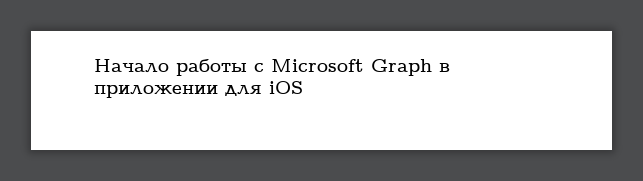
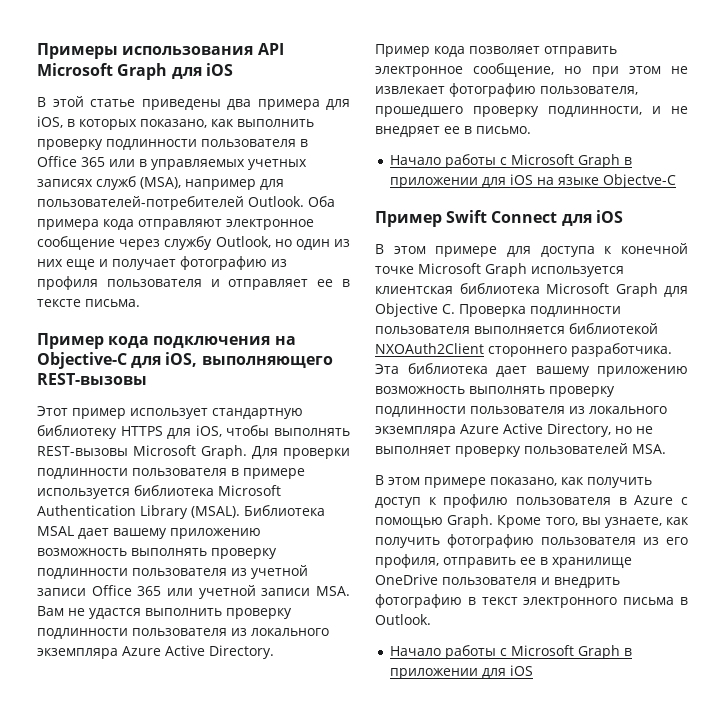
+ Примеры использования API Microsoft Graph для iOS
+ В этой статье приведены два примера для iOS, в которых показано, как выполнить проверку подлинности пользователя в Office 365 или в управляемых учетных записях служб (MSA), например для пользователей-потребителей Outlook. Оба примера кода отправляют электронное сообщение через службу Outlook, но один из них еще и получает фотографию из профиля пользователя и отправляет ее в тексте письма.
+ Пример кода подключения на Objective-C для iOS, выполняющего REST-вызовы
+ Этот пример использует стандартную библиотеку HTTPS для iOS, чтобы выполнять REST-вызовы Microsoft Graph. Для проверки подлинности пользователя в примере используется библиотека Microsoft Authentication Library (MSAL). Библиотека MSAL дает вашему приложению возможность выполнять проверку подлинности пользователя из учетной записи Office 365 или учетной записи MSA. Вам не удастся выполнить проверку подлинности пользователя из локального экземпляра Azure Active Directory.
+ Пример кода позволяет отправить электронное сообщение, но при этом не извлекает фотографию пользователя, прошедшего проверку подлинности, и не внедряет ее в письмо.
+ Начало работы с Microsoft Graph в приложении для iOS на языке Objectve-C
+ Пример Swift Connect для iOS
+ В этом примере для доступа к конечной точке Microsoft Graph используется клиентская библиотека Microsoft Graph для Objective C. Проверка подлинности пользователя выполняется библиотекой NXOAuth2Client стороннего разработчика. Эта библиотека дает вашему приложению возможность выполнять проверку подлинности пользователя из локального экземпляра Azure Active Directory, но не выполняет проверку пользователей MSA.
+ В этом примере показано, как получить доступ к профилю пользователя в Azure с помощью Graph. Кроме того, вы узнаете, как получить фотографию пользователя из его профиля, отправить ее в хранилище OneDrive пользователя и внедрить фотографию в текст электронного письма в Outlook.

